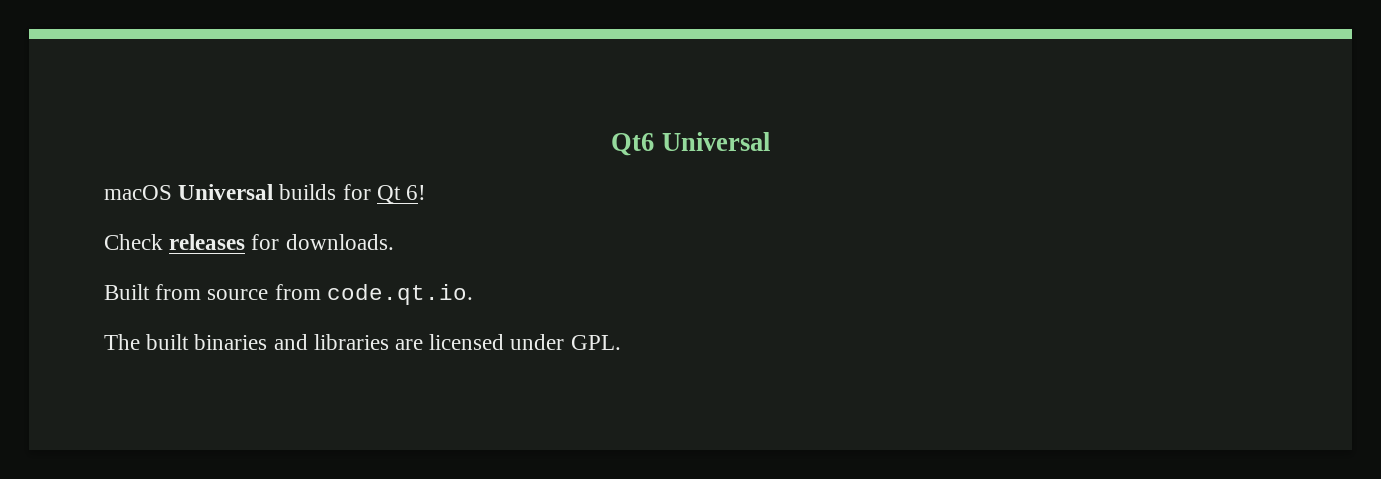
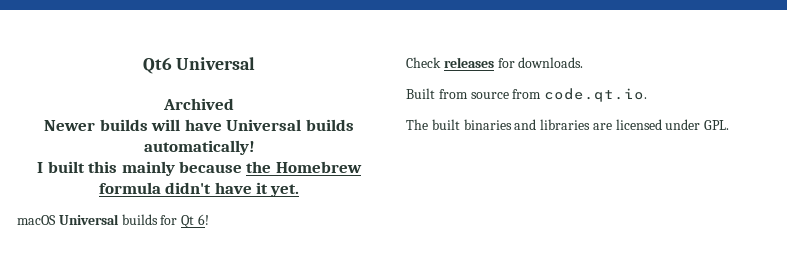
+ Archived
+ Newer builds will have Universal builds automatically!
+ I built this mainly because the Homebrew formula didn't have it yet.

